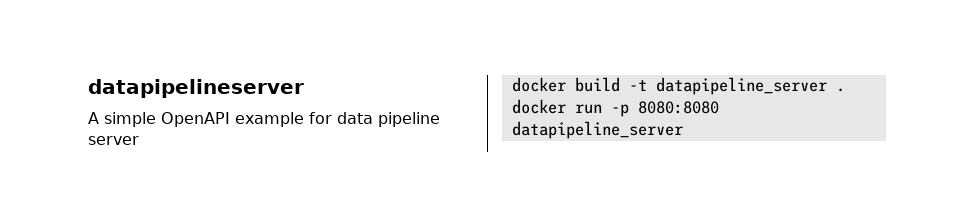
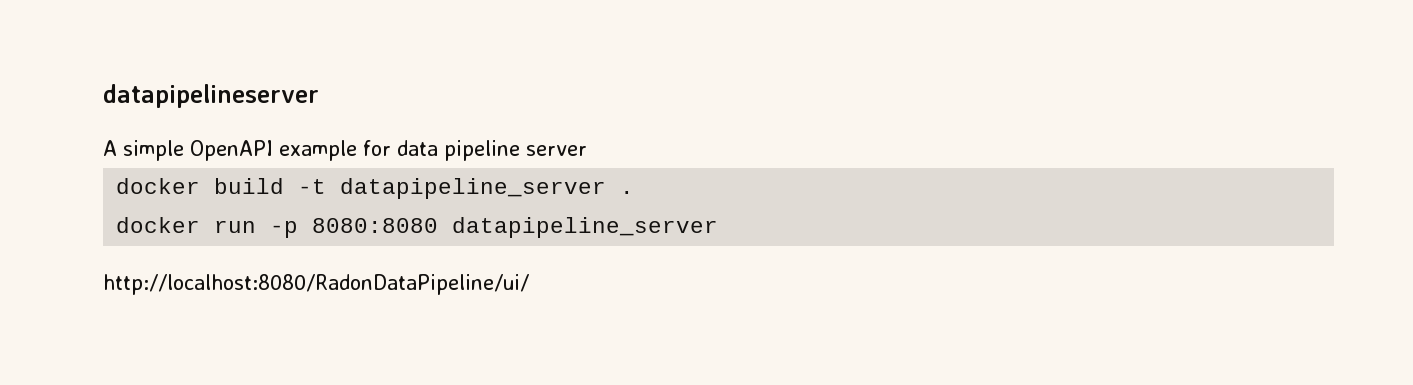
+ http://localhost:8080/RadonDataPipeline/ui/

